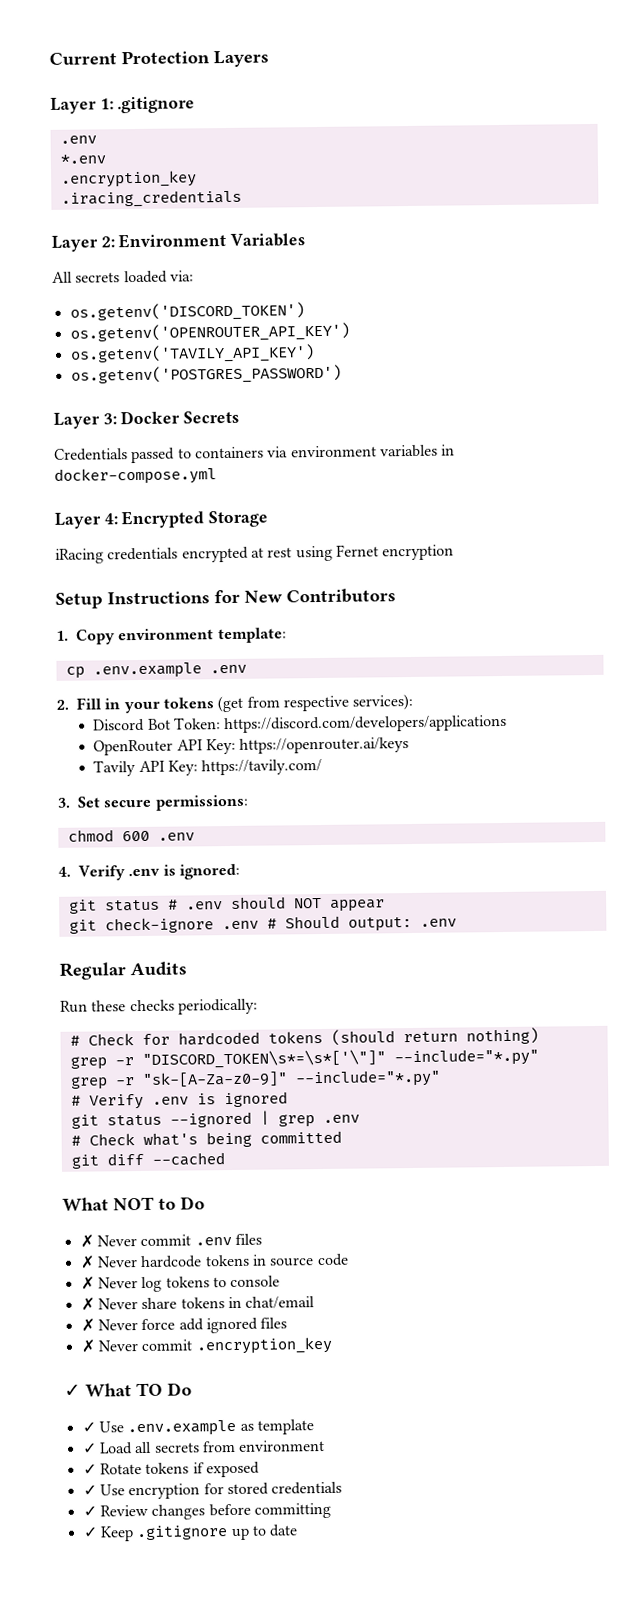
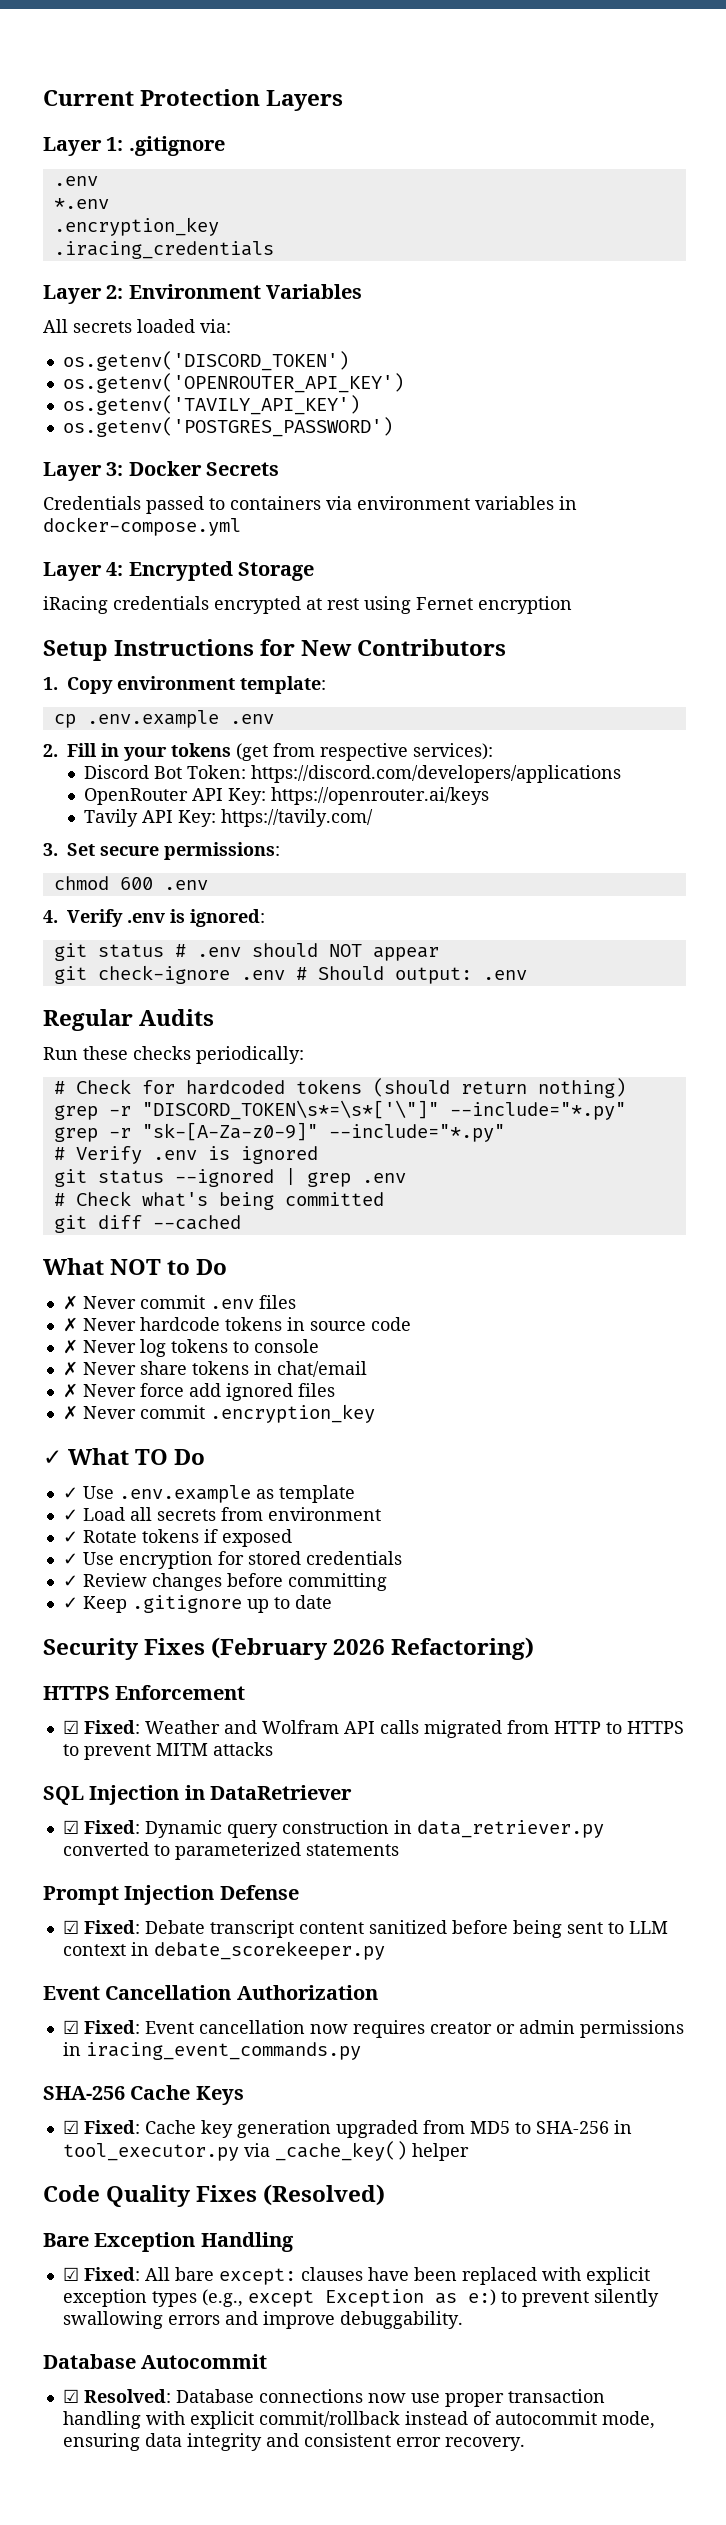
+ Security Fixes (February 2026 Refactoring)
+ HTTPS Enforcement
+ ☑ Fixed: Weather and Wolfram API calls migrated from HTTP to HTTPS to prevent MITM attacks
+ SQL Injection in DataRetriever
+ ☑ Fixed: Dynamic query construction in data_retriever.py converted to parameterized statements
+ Prompt Injection Defense
+ ☑ Fixed: Debate transcript content sanitized before being sent to LLM context in debate_scorekeeper.py
+ Event Cancellation Authorization
+ ☑ Fixed: Event cancellation now requires creator or admin permissions in iracing_event_commands.py
+ SHA-256 Cache Keys
+ ☑ Fixed: Cache key generation upgraded from MD5 to SHA-256 in tool_executor.py via _cache_key() helper
+ Code Quality Fixes (Resolved)
+ Bare Exception Handling
+ ☑ Fixed: All bare except: clauses have been replaced with explicit exception types (e.g., except Exception as e:) to prevent silently swallowing errors and improve debuggability.
+ Database Autocommit
+ ☑ Resolved: Database connections now use proper transaction handling with explicit commit/rollback instead of autocommit mode, ensuring data integrity and consistent error recovery.

